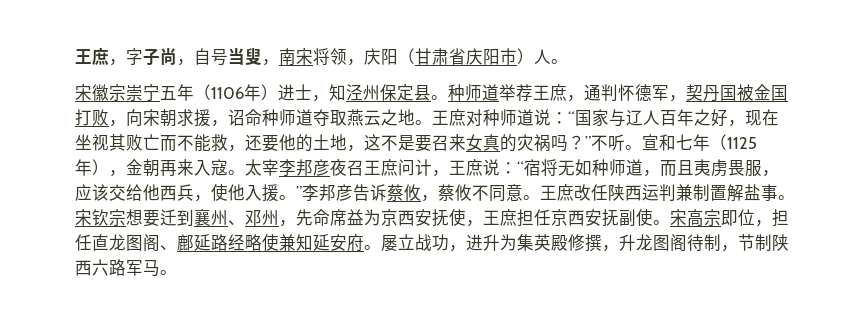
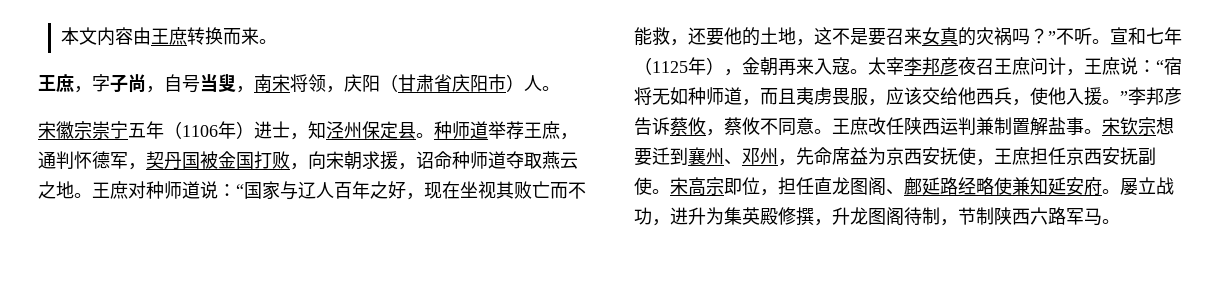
+ 本文内容由王庶转换而来。

